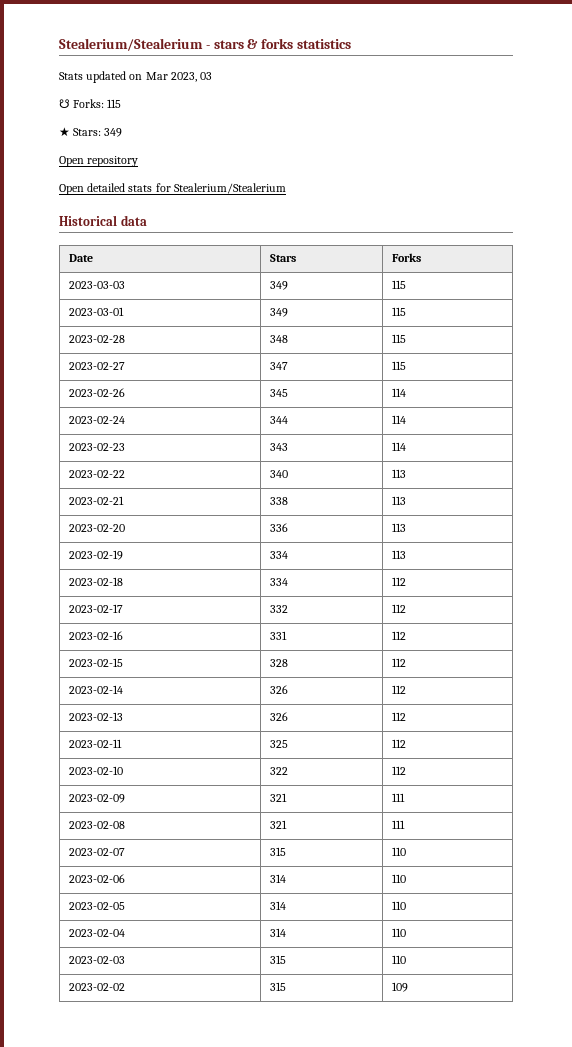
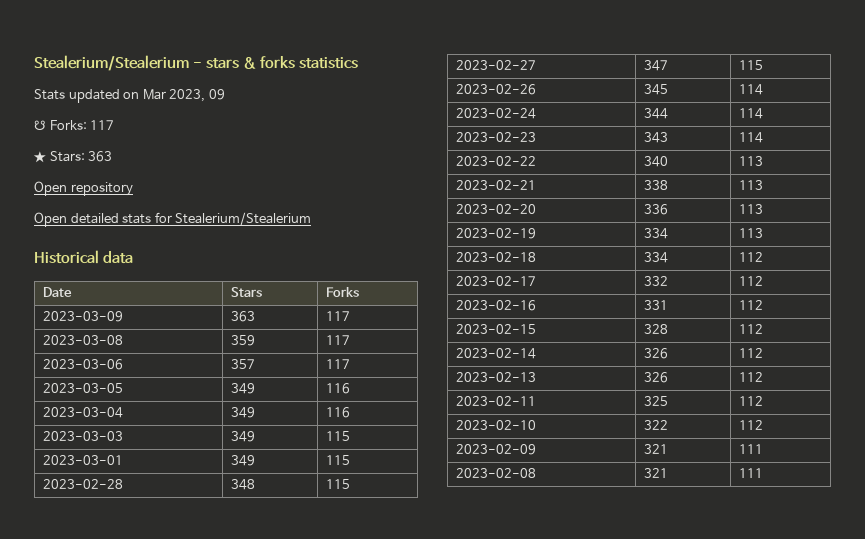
- Stats updated on Mar 2023, 03
+ Stats updated on Mar 2023, 09
- ☋ Forks: 115
+ ☋ Forks: 117
- ★ Stars: 349
+ ★ Stars: 363
+ 2023-03-09 | 363 | 117
+ 2023-03-08 | 359 | 117
+ 2023-03-06 | 357 | 117
+ 2023-03-05 | 349 | 116
+ 2023-03-04 | 349 | 116
- 2023-02-07 | 315 | 110
- 2023-02-06 | 314 | 110
- 2023-02-05 | 314 | 110
- 2023-02-04 | 314 | 110
- 2023-02-03 | 315 | 110
- 2023-02-02 | 315 | 109

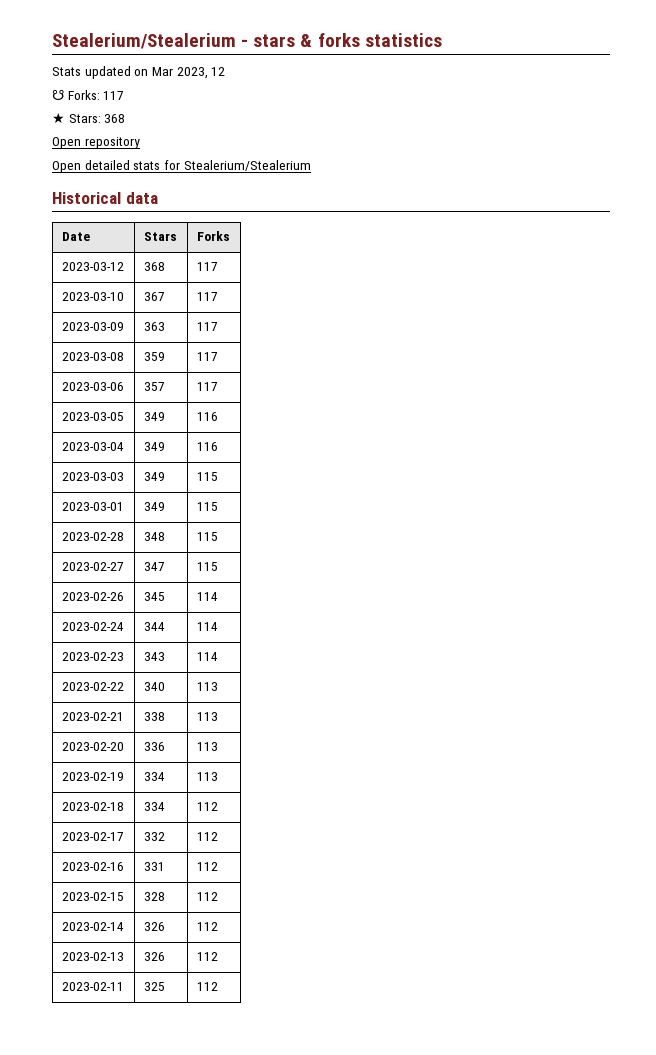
- Stats updated on Mar 2023, 09
+ Stats updated on Mar 2023, 12
- ★ Stars: 363
+ ★ Stars: 368
+ 2023-03-12 | 368 | 117
+ 2023-03-10 | 367 | 117
- 2023-02-10 | 322 | 112
- 2023-02-09 | 321 | 111
- 2023-02-08 | 321 | 111

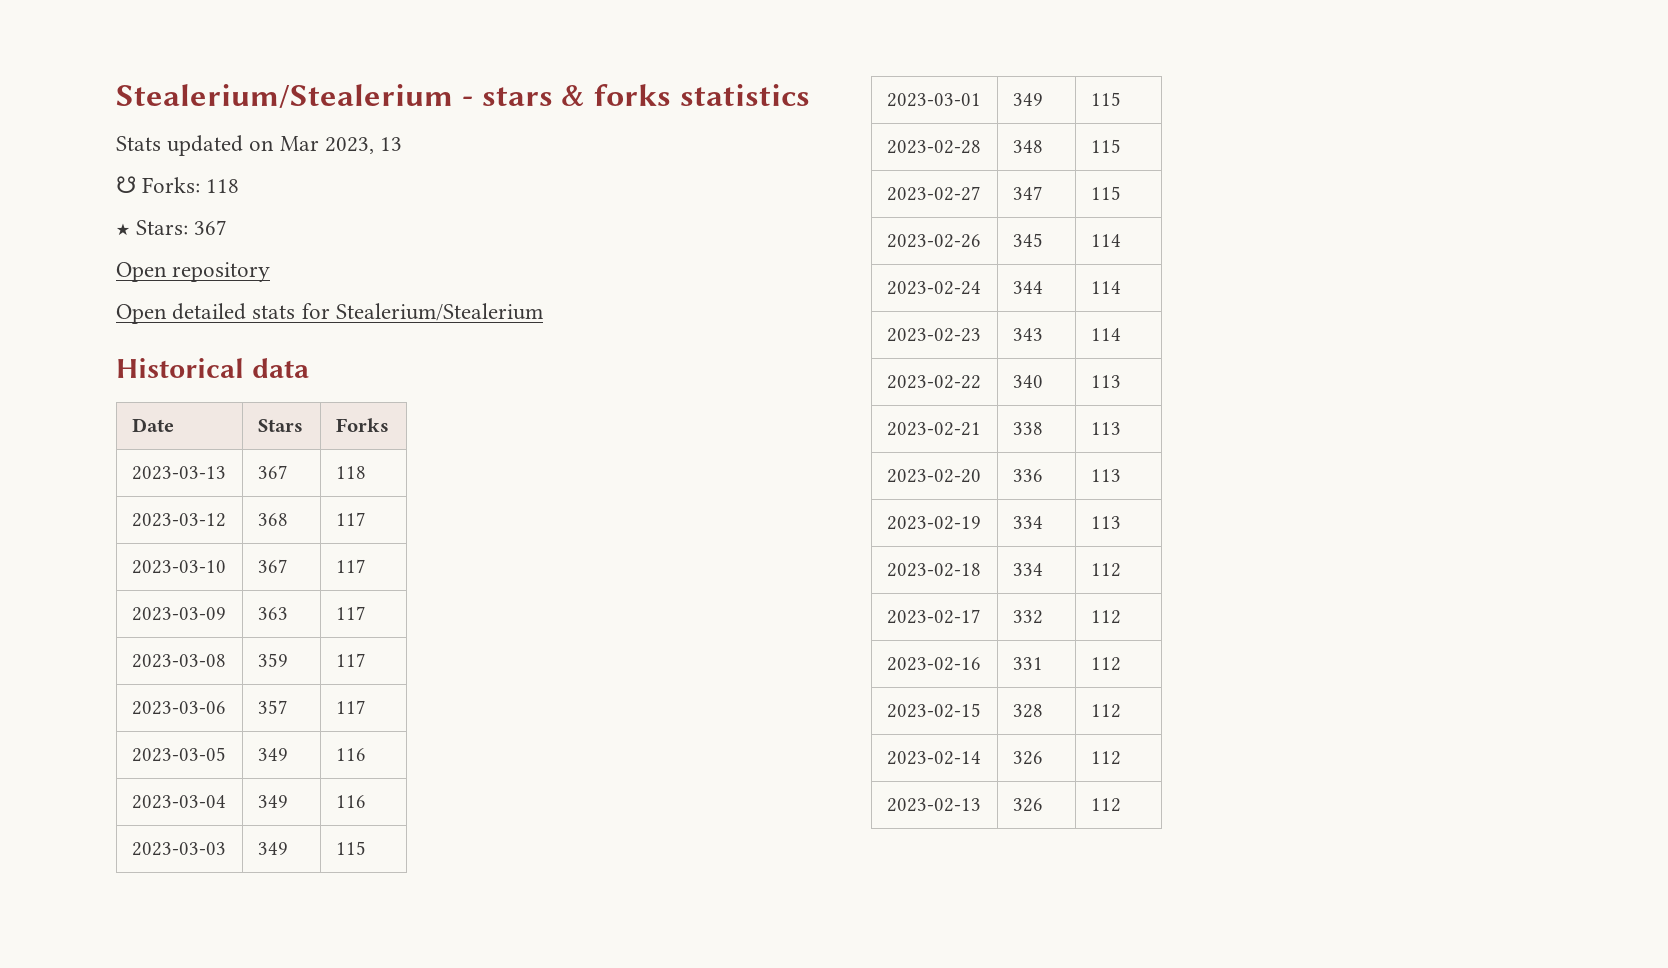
- Stats updated on Mar 2023, 12
+ Stats updated on Mar 2023, 13
- ☋ Forks: 117
+ ☋ Forks: 118
- ★ Stars: 368
+ ★ Stars: 367
+ 2023-03-13 | 367 | 118
- 2023-02-11 | 325 | 112

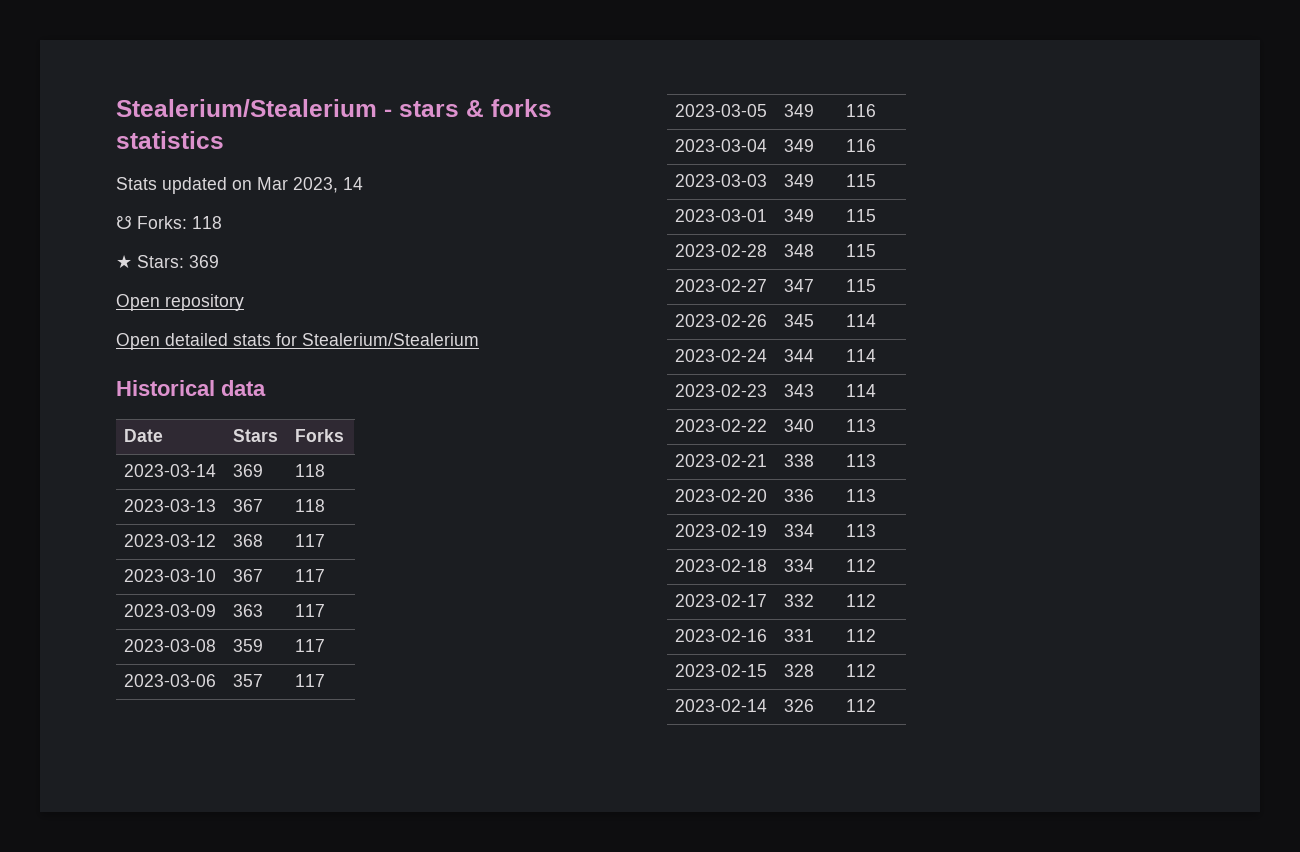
- Stats updated on Mar 2023, 13
+ Stats updated on Mar 2023, 14
- ★ Stars: 367
+ ★ Stars: 369
+ 2023-03-14 | 369 | 118
- 2023-02-13 | 326 | 112

